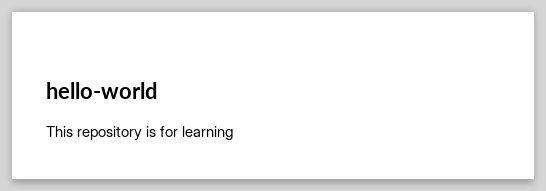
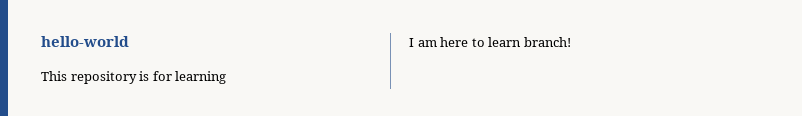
+ I am here to learn branch!

